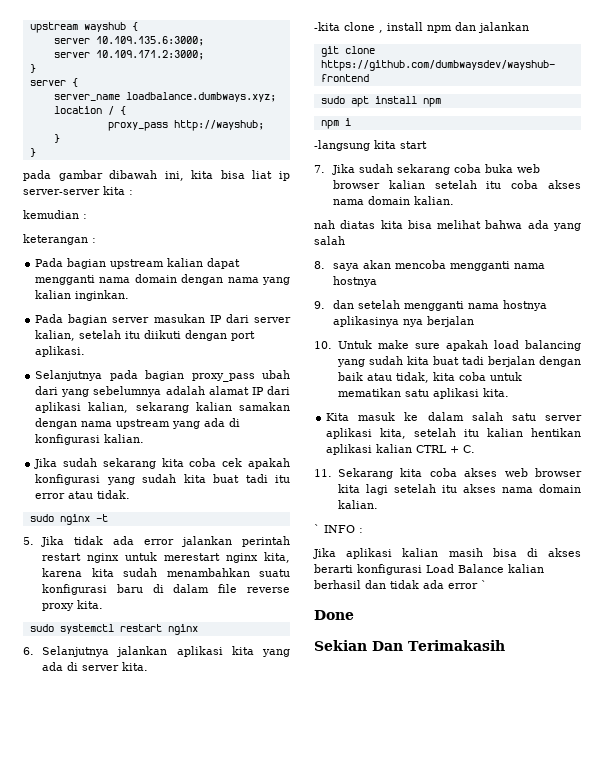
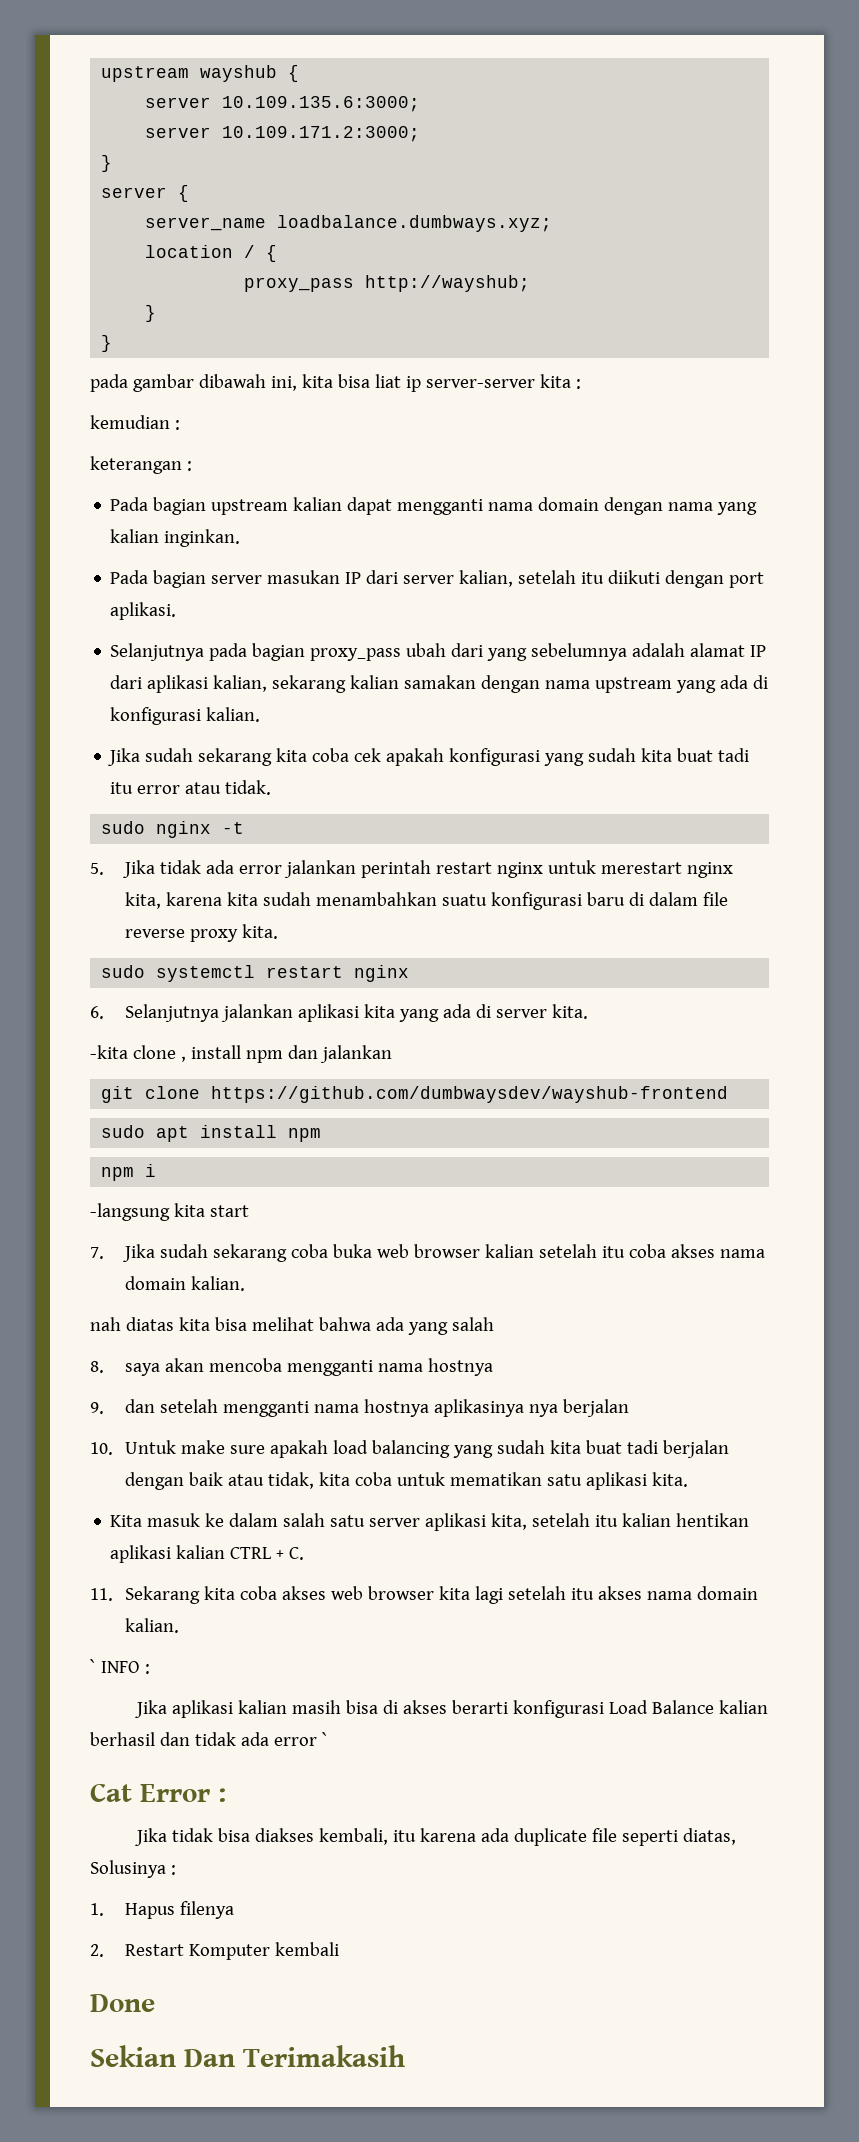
+ Cat Error :
+ Jika tidak bisa diakses kembali, itu karena ada duplicate file seperti diatas, Solusinya :
+ 1. Hapus filenya
+ 2. Restart Komputer kembali

